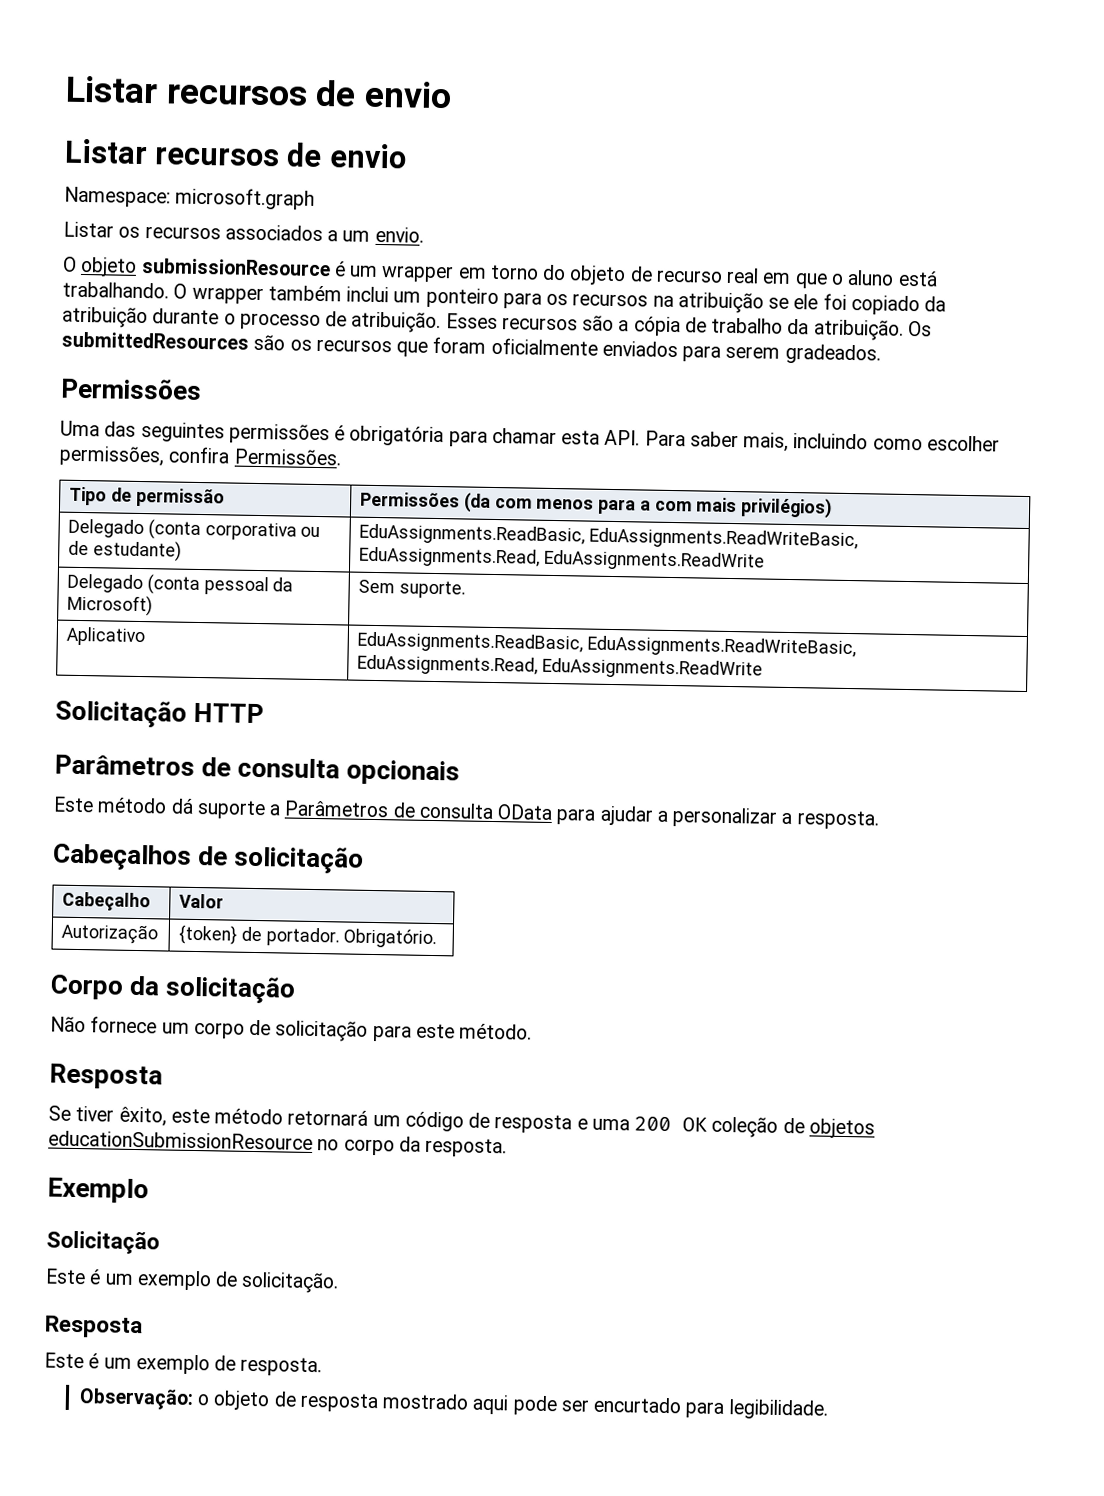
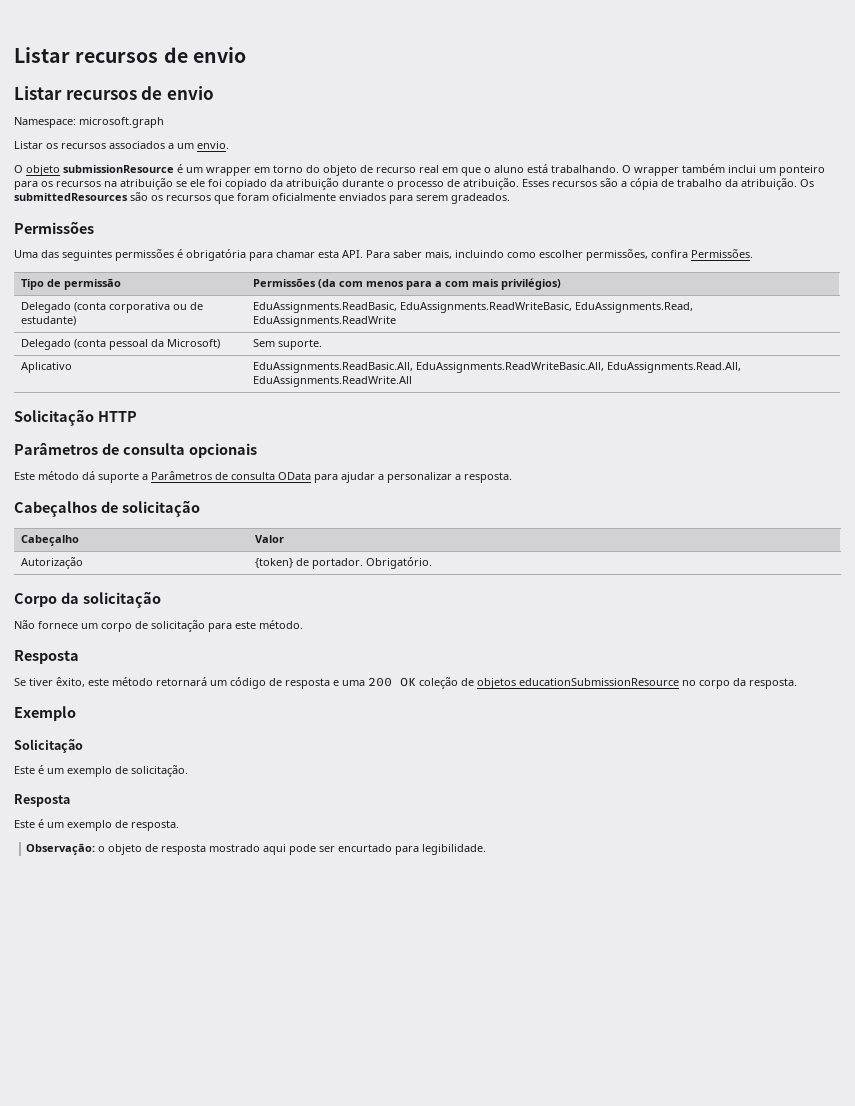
- Aplicativo | EduAssignments.ReadBasic, EduAssignments.ReadWriteBasic, EduAssignments.Read, EduAssignments.ReadWrite
+ Aplicativo | EduAssignments.ReadBasic.All, EduAssignments.ReadWriteBasic.All, EduAssignments.Read.All, EduAssignments.ReadWrite.All

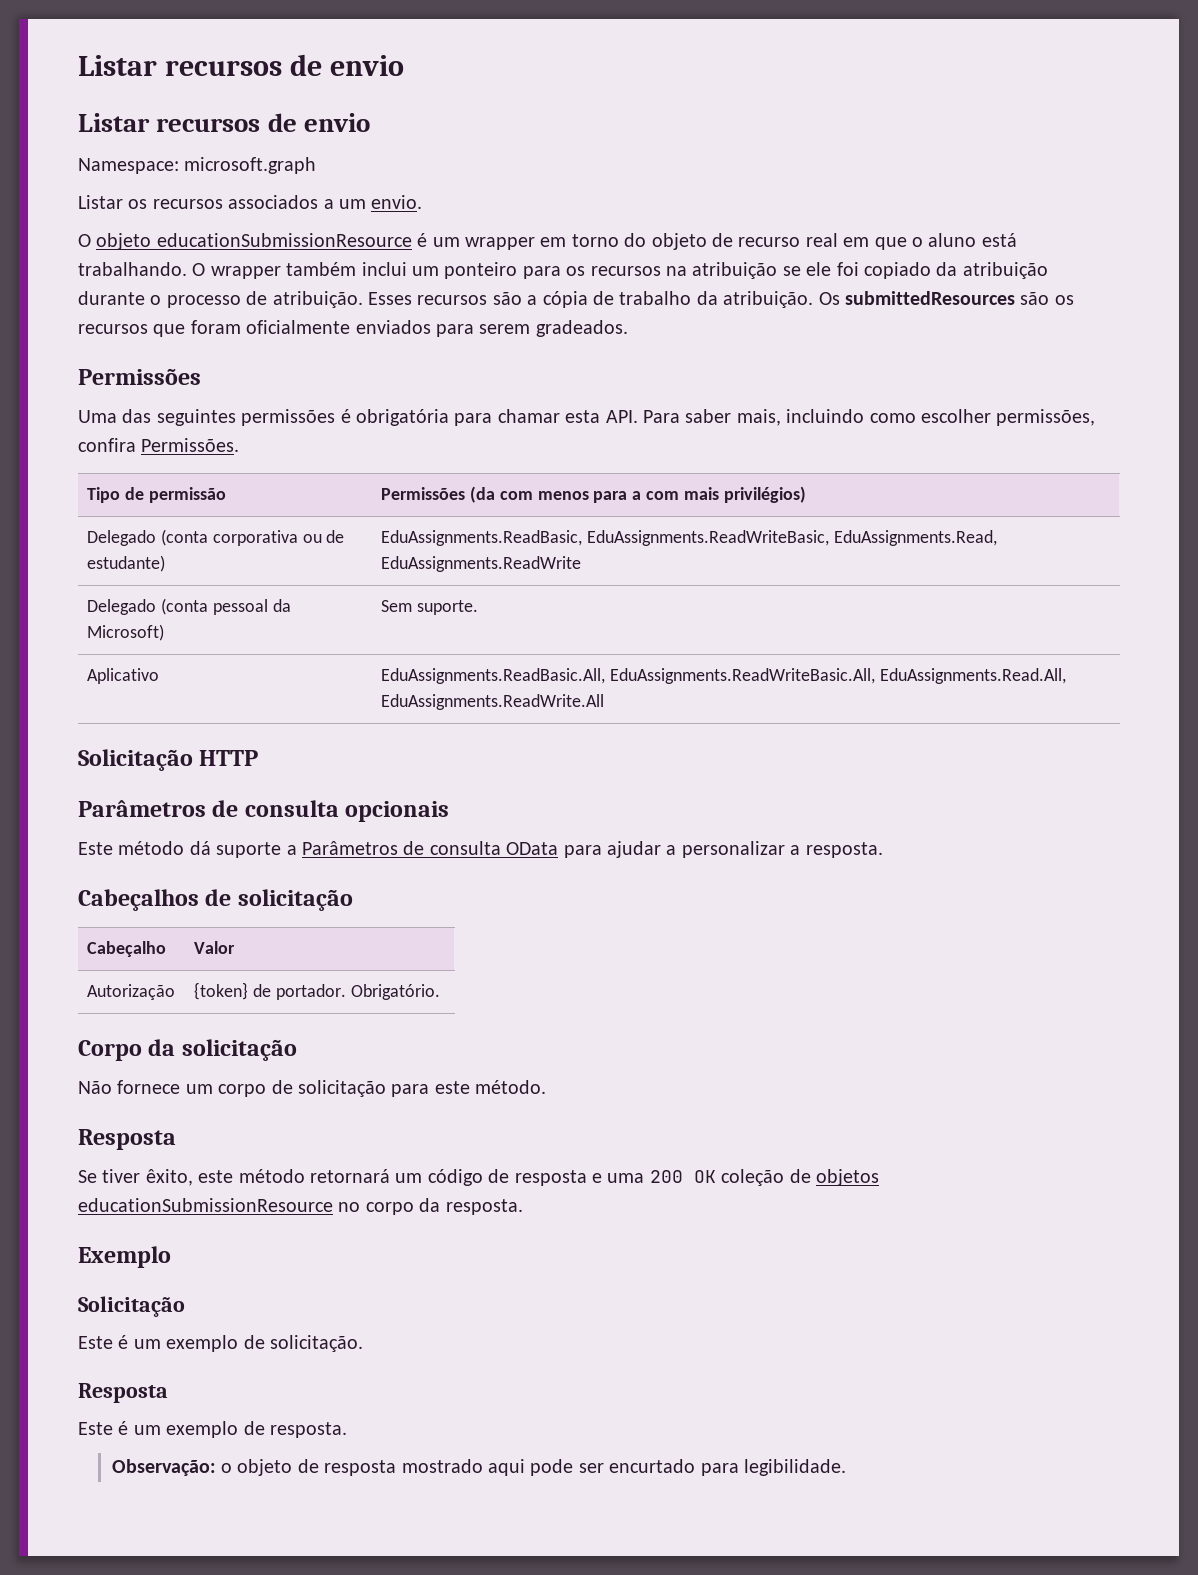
- O objeto submissionResource é um wrapper em torno do objeto de recurso real em que o aluno está trabalhando.
+ O objeto educationSubmissionResource é um wrapper em torno do objeto de recurso real em que o aluno está trabalhando.

